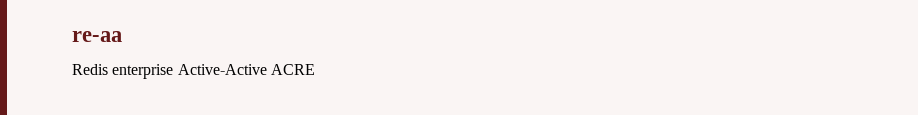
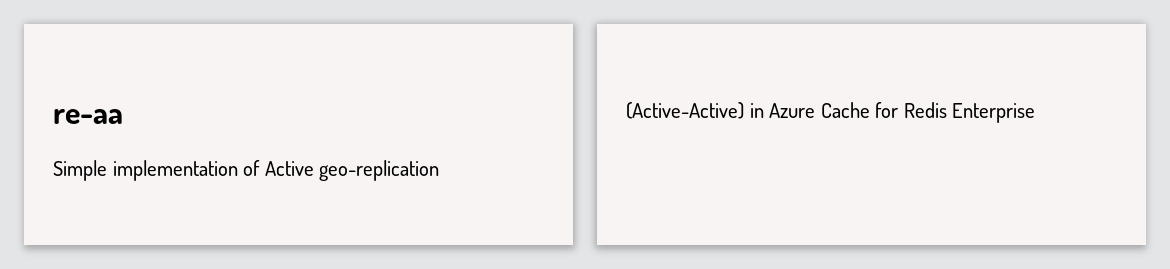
- Redis enterprise Active-Active ACRE
+ Simple implementation of Active geo-replication (Active-Active) in Azure Cache for Redis Enterprise

